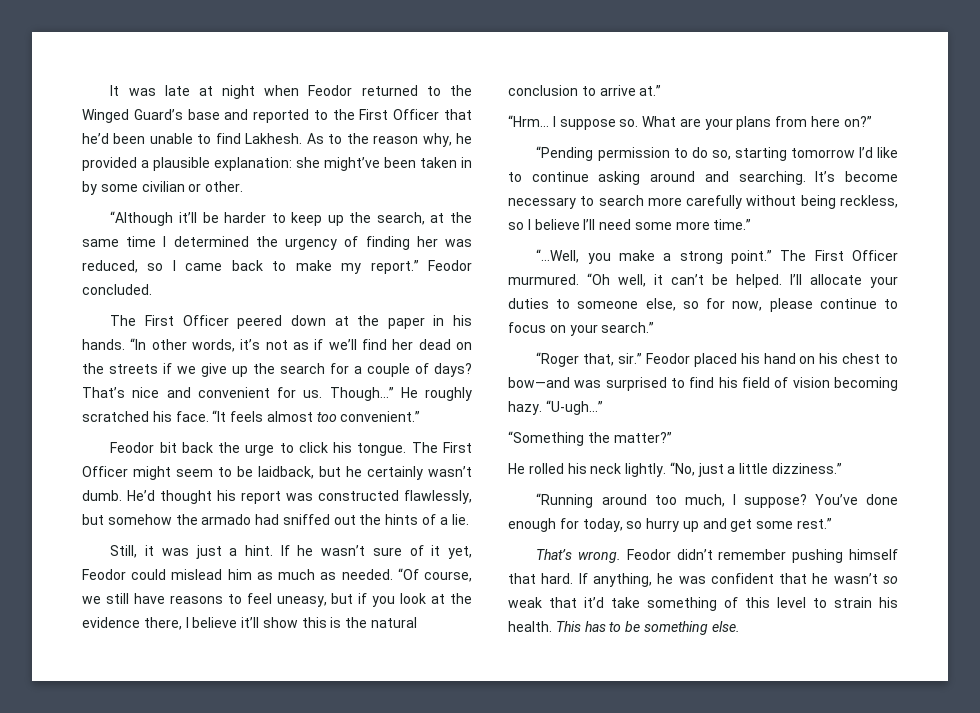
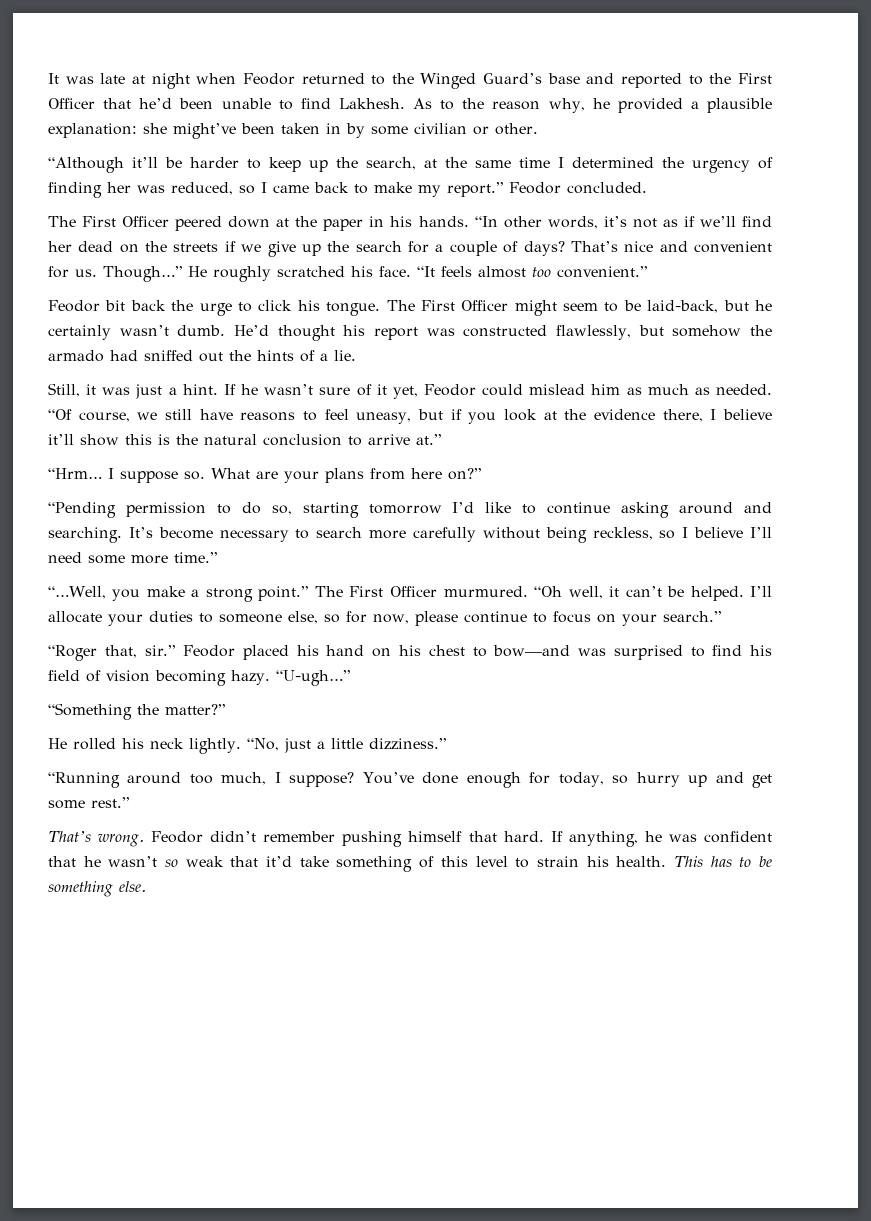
- The First Officer might seem to be laidback, but he certainly wasn’t dumb.
+ The First Officer might seem to be laid-back, but he certainly wasn’t dumb.

